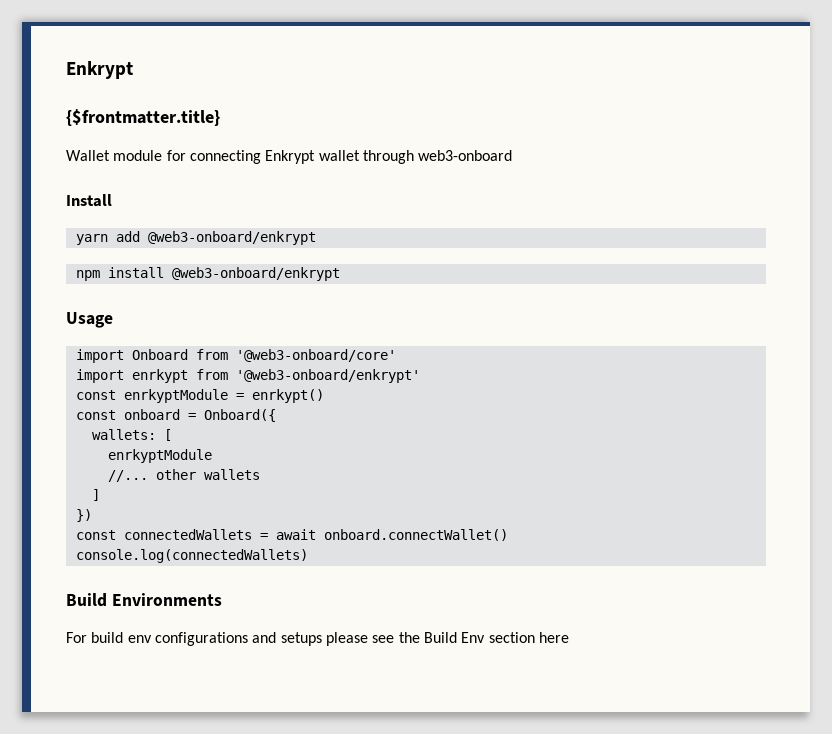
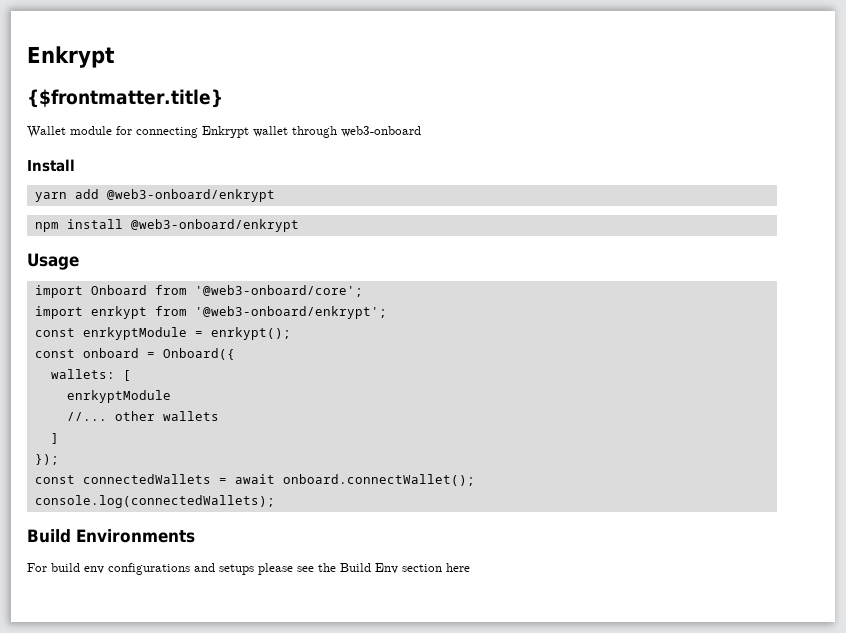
- import Onboard from '@web3-onboard/core'
+ import Onboard from '@web3-onboard/core';
- import enrkypt from '@web3-onboard/enkrypt'
+ import enrkypt from '@web3-onboard/enkrypt';
- const enrkyptModule = enrkypt()
+ const enrkyptModule = enrkypt();
- })
+ });
- const connectedWallets = await onboard.connectWallet()
- console.log(connectedWallets)
+ const connectedWallets = await onboard.connectWallet();
+ console.log(connectedWallets);

